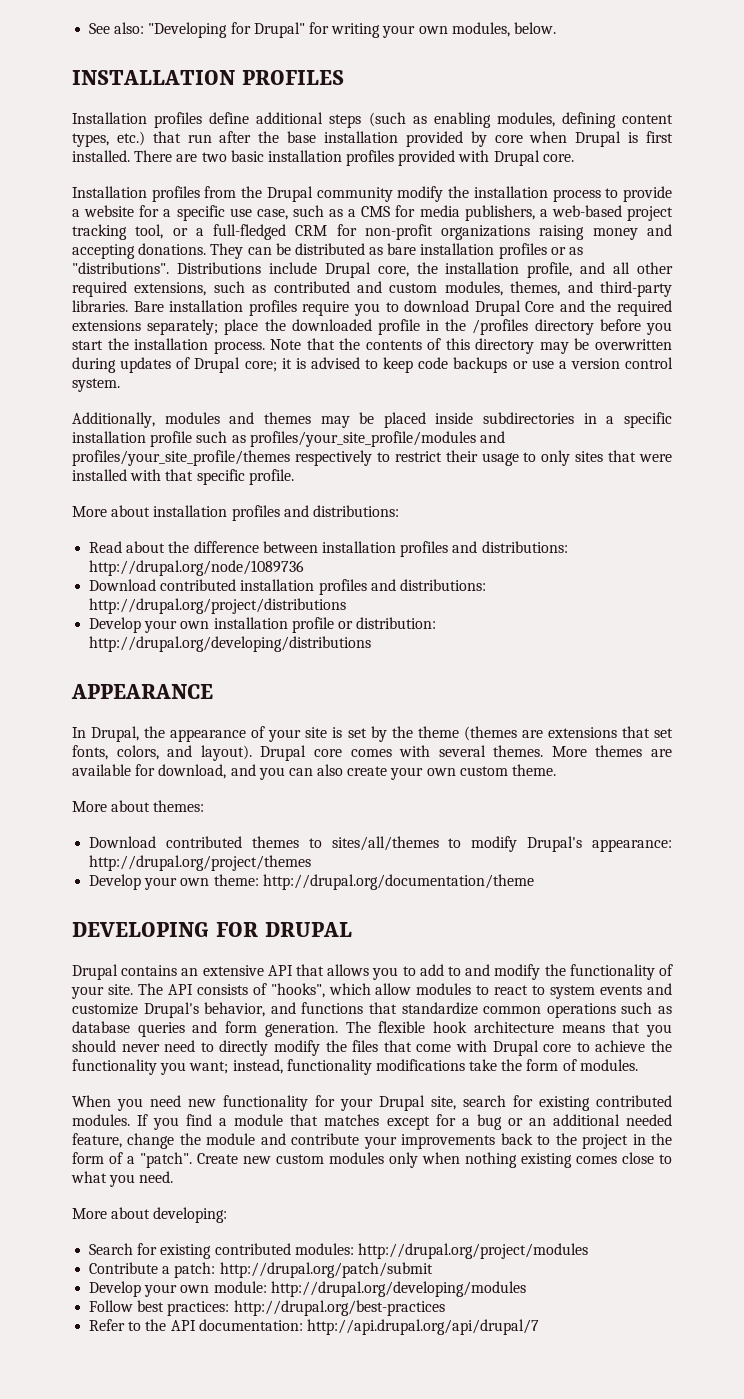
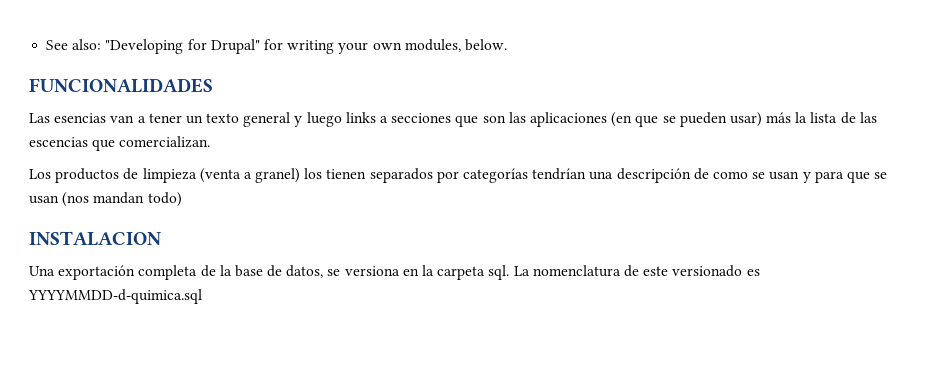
- INSTALLATION PROFILES
- Installation profiles define additional steps (such as enabling modules, defining content types, etc.) that run after the base installation provided by core when Drupal is first installed. There are two basic installation profiles provided with Drupal core.
- Installation profiles from the Drupal community modify the installation process to provide a website for a specific use case, such as a CMS for media publishers, a web-based project tracking tool, or a full-fledged CRM for non-profit organizations raising money and accepting donations. They can be distributed as bare installation profiles or as "distributions". Distributions include Drupal core, the installation profile, and all other required extensions, such as contributed and custom modules, themes, and third-party libraries. Bare installation profiles require you to download Drupal Core and the required extensions separately; place the downloaded profile in the /profiles directory before you start the installation process. Note that the contents of this directory may be overwritten during updates of Drupal core; it is advised to keep code backups or use a version control system.
- Additionally, modules and themes may be placed inside subdirectories in a specific installation profile such as profiles/your_site_profile/modules and profiles/your_site_profile/themes respectively to restrict their usage to only sites that were installed with that specific profile.
- More about installation profiles and distributions:
- Read about the difference between installation profiles and distributions: http://drupal.org/node/1089736
- Download contributed installation profiles and distributions: http://drupal.org/project/distributions
- Develop your own installation profile or distribution: http://drupal.org/developing/distributions
- APPEARANCE
- In Drupal, the appearance of your site is set by the theme (themes are extensions that set fonts, colors, and layout). Drupal core comes with several themes. More themes are available for download, and you can also create your own custom theme.
- More about themes:
- Download contributed themes to sites/all/themes to modify Drupal's appearance: http://drupal.org/project/themes
- Develop your own theme: http://drupal.org/documentation/theme
- DEVELOPING FOR DRUPAL
- Drupal contains an extensive API that allows you to add to and modify the functionality of your site. The API consists of "hooks", which allow modules to react to system events and customize Drupal's behavior, and functions that standardize common operations such as database queries and form generation. The flexible hook architecture means that you should never need to directly modify the files that come with Drupal core to achieve the functionality you want; instead, functionality modifications take the form of modules.
- When you need new functionality for your Drupal site, search for existing contributed modules. If you find a module that matches except for a bug or an additional needed feature, change the module and contribute your improvements back to the project in the form of a "patch". Create new custom modules only when nothing existing comes close to what you need.
- More about developing:
- Search for existing contributed modules: http://drupal.org/project/modules
- Contribute a patch: http://drupal.org/patch/submit
- Develop your own module: http://drupal.org/developing/modules
- Follow best practices: http://drupal.org/best-practices
- Refer to the API documentation: http://api.drupal.org/api/drupal/7
+ FUNCIONALIDADES
+ Las esencias van a tener un texto general y luego links a secciones que son las aplicaciones (en que se pueden usar) más la lista de las escencias que comercializan.
+ Los productos de limpieza (venta a granel) los tienen separados por categorías tendrían una descripción de como se usan y para que se usan (nos mandan todo)
+ INSTALACION
+ Una exportación completa de la base de datos, se versiona en la carpeta sql. La nomenclatura de este versionado es YYYYMMDD-d-quimica.sql

